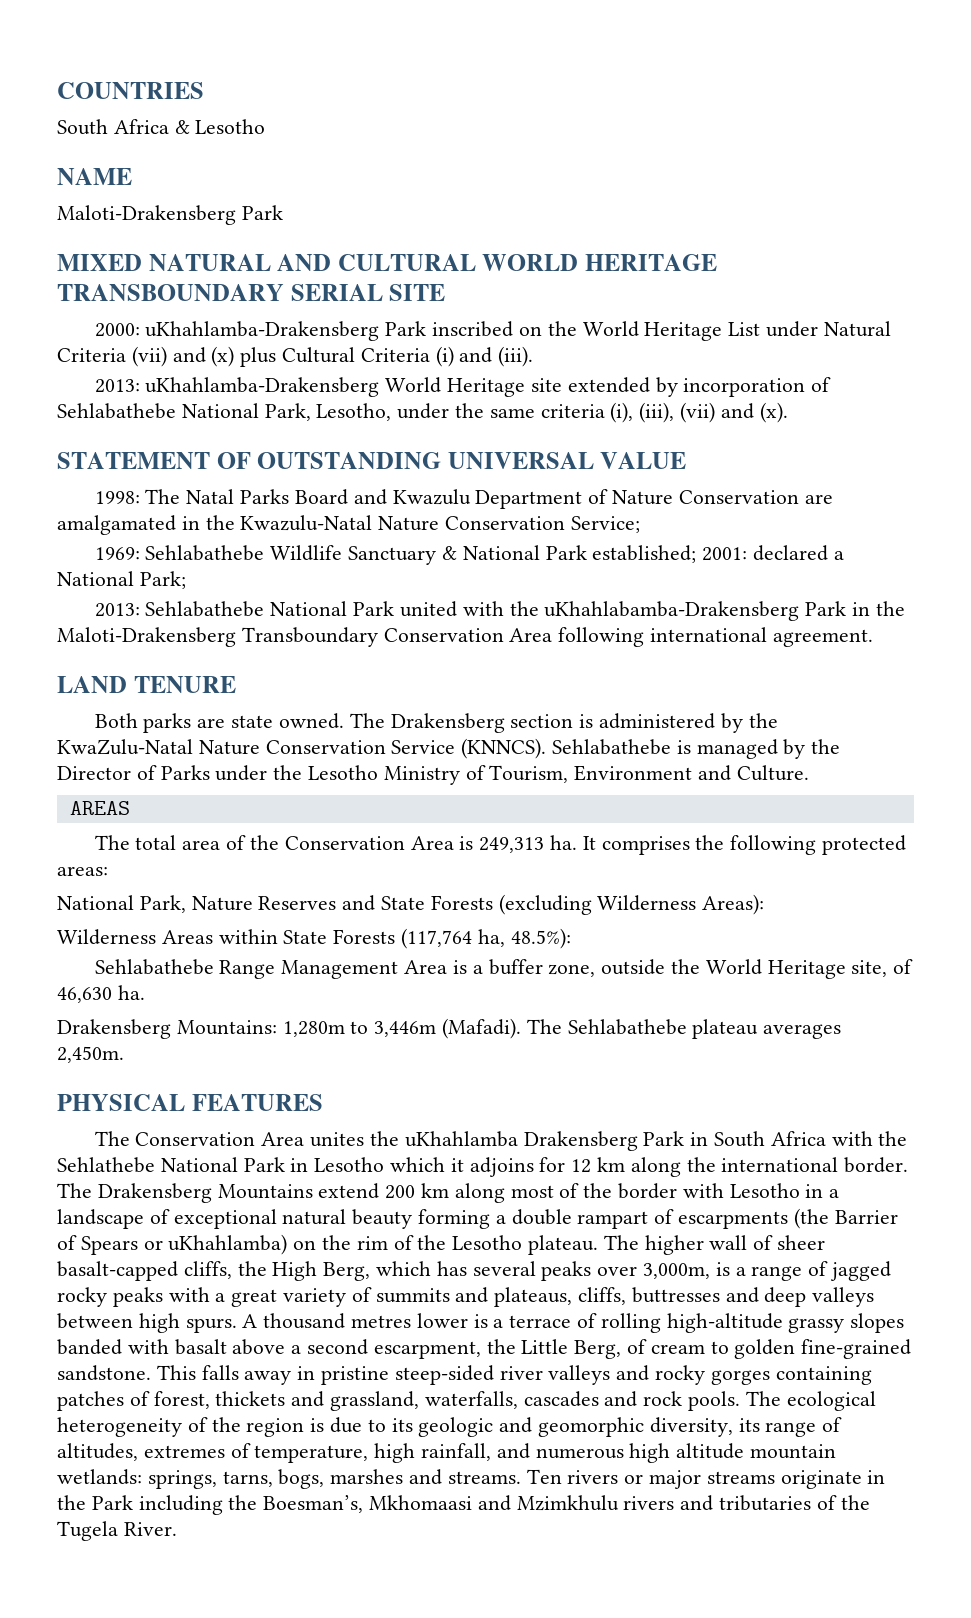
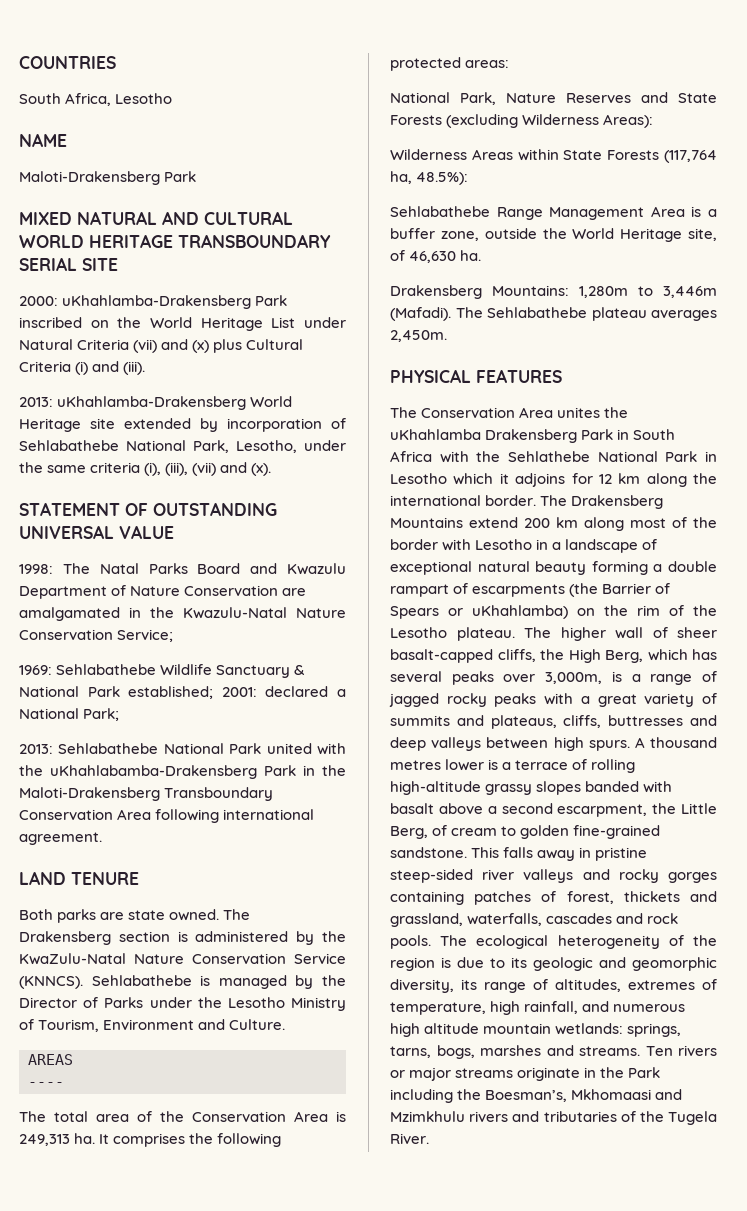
- South Africa & Lesotho
+ South Africa, Lesotho
+ ----

